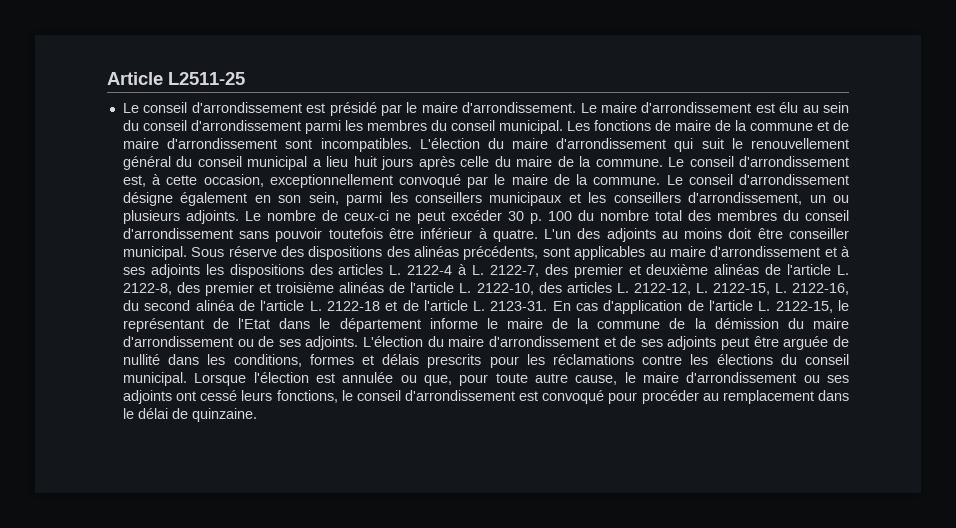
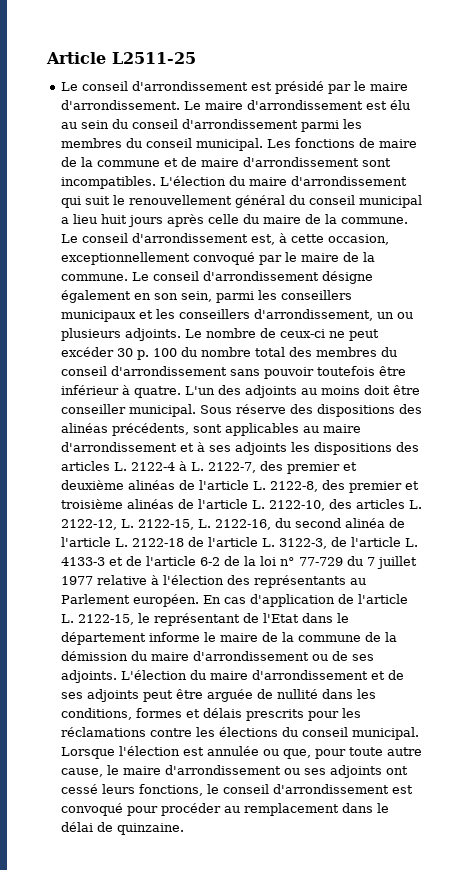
- Sous réserve des dispositions des alinéas précédents, sont applicables au maire d'arrondissement et à ses adjoints les dispositions des articles L. 2122-4 à L. 2122-7, des premier et deuxième alinéas de l'article L. 2122-8, des premier et troisième alinéas de l'article L. 2122-10, des articles L. 2122-12, L. 2122-15, L. 2122-16, du second alinéa de l'article L. 2122-18 et de l'article L. 2123-31.
+ Sous réserve des dispositions des alinéas précédents, sont applicables au maire d'arrondissement et à ses adjoints les dispositions des articles L. 2122-4 à L. 2122-7, des premier et deuxième alinéas de l'article L. 2122-8, des premier et troisième alinéas de l'article L. 2122-10, des articles L. 2122-12, L. 2122-15, L. 2122-16, du second alinéa de l'article L. 2122-18 de l'article L. 3122-3, de l'article L. 4133-3 et de l'article 6-2 de la loi n° 77-729 du 7 juillet 1977 relative à l'élection des représentants au Parlement européen.

